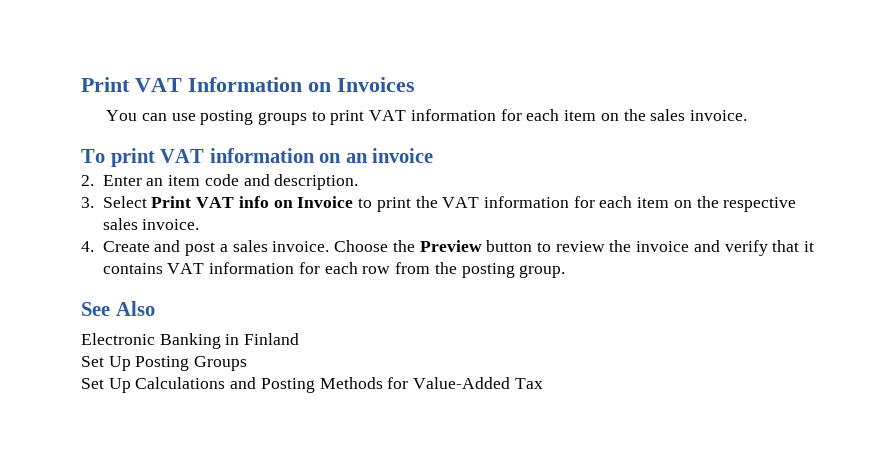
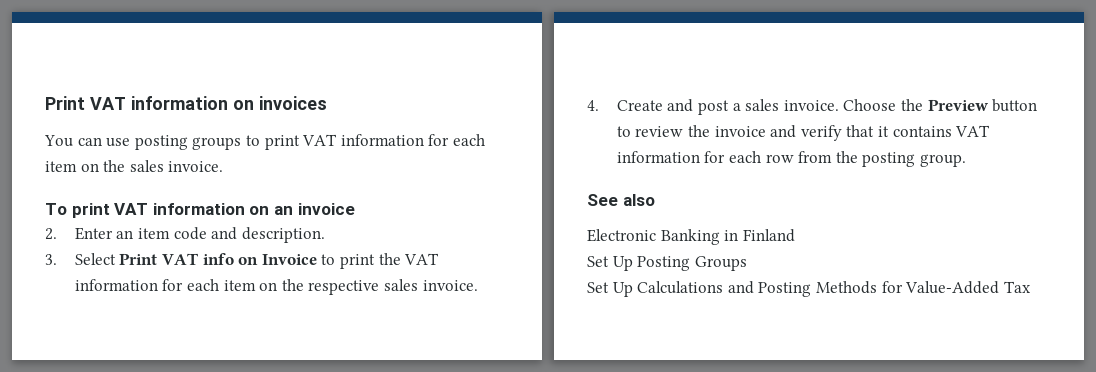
- Print VAT Information on Invoices
+ Print VAT information on invoices
- See Also
+ See also

